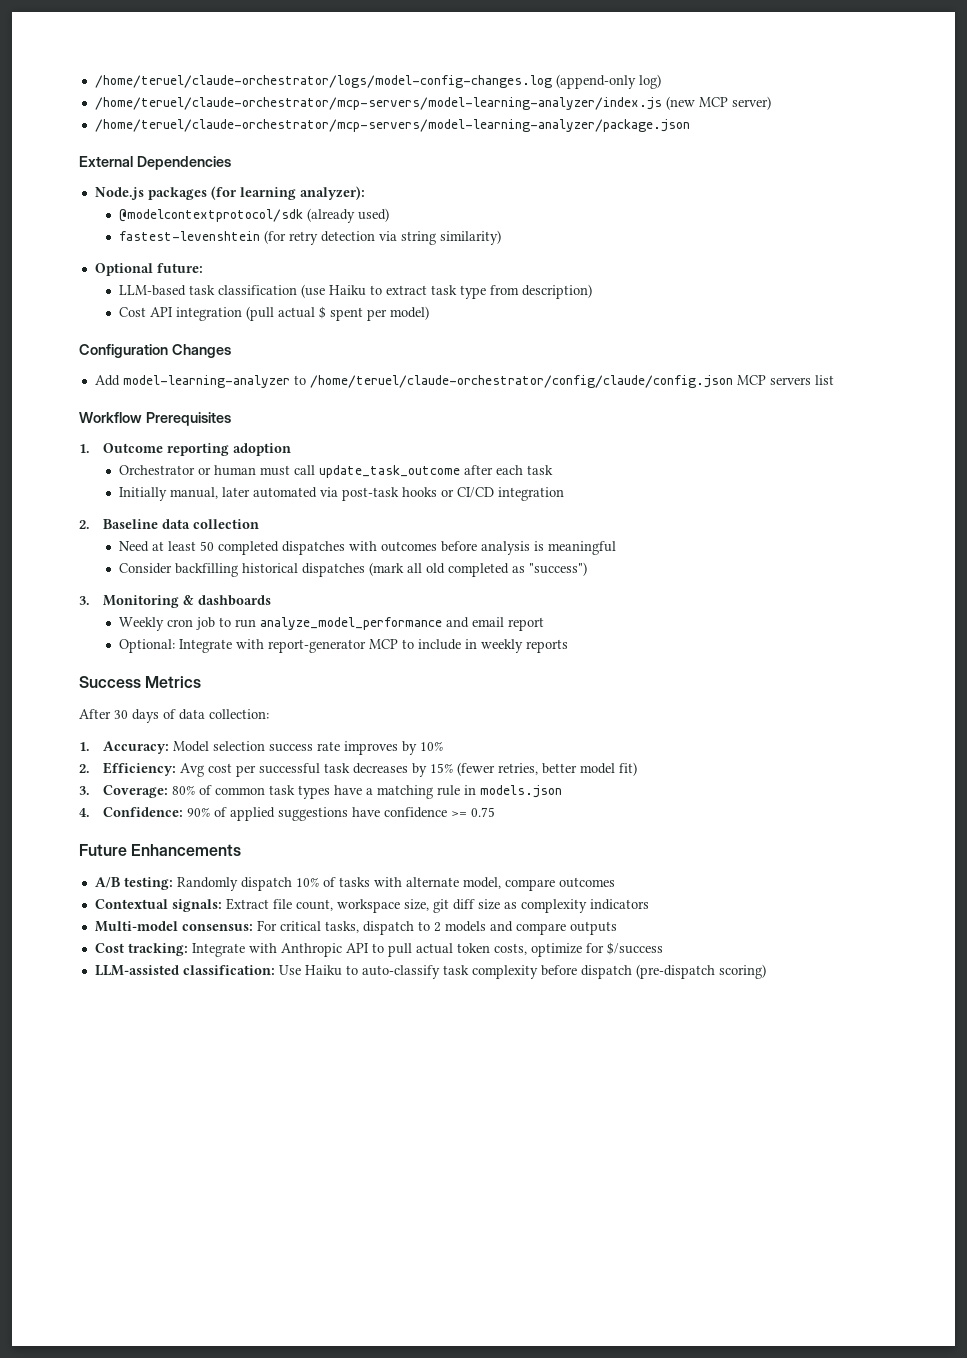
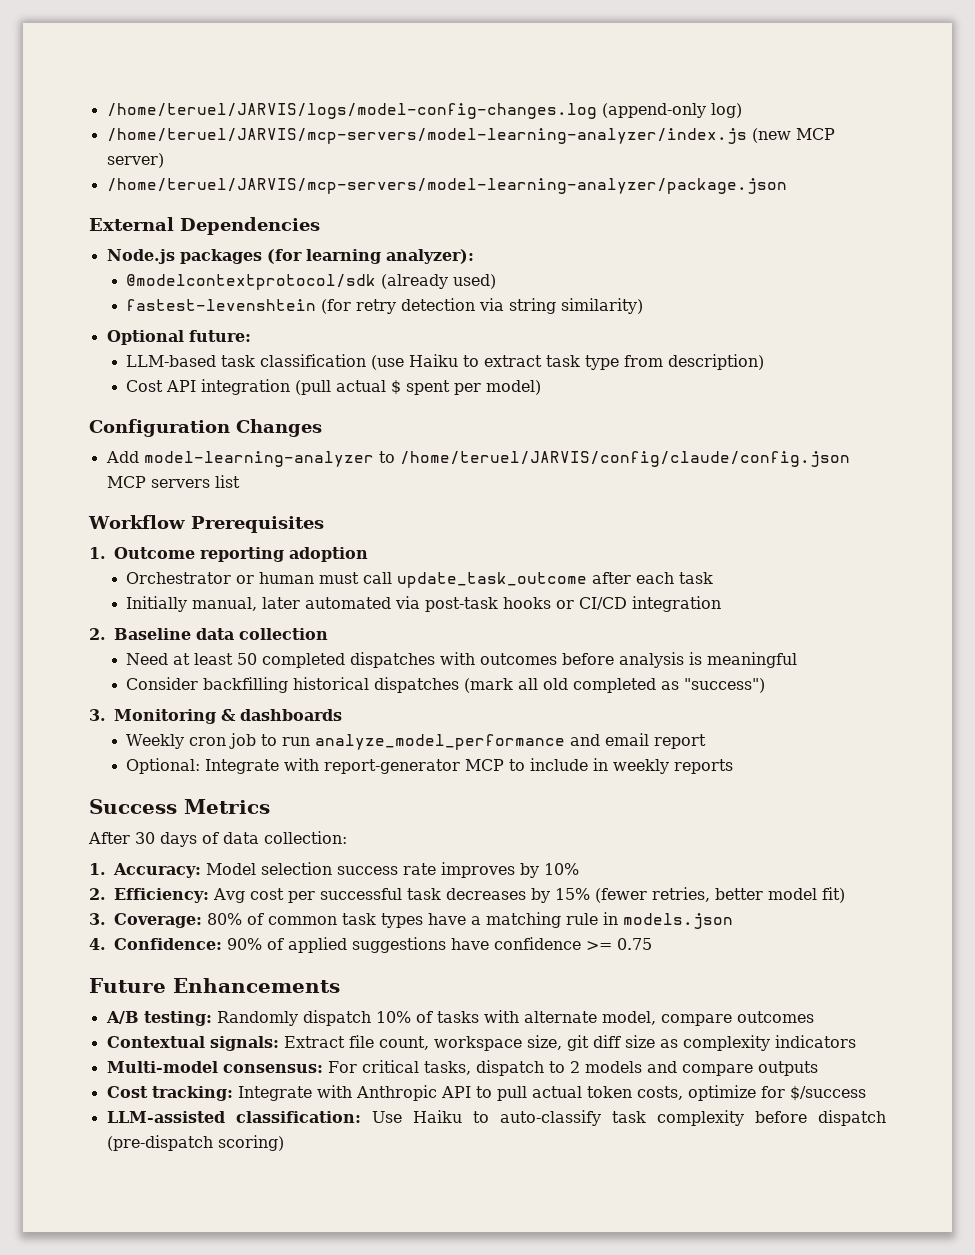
- /home/teruel/claude-orchestrator/logs/model-config-changes.log (append-only log)
+ /home/teruel/JARVIS/logs/model-config-changes.log (append-only log)
- /home/teruel/claude-orchestrator/mcp-servers/model-learning-analyzer/index.js (new MCP server)
+ /home/teruel/JARVIS/mcp-servers/model-learning-analyzer/index.js (new MCP server)
- /home/teruel/claude-orchestrator/mcp-servers/model-learning-analyzer/package.json
+ /home/teruel/JARVIS/mcp-servers/model-learning-analyzer/package.json
- Add model-learning-analyzer to /home/teruel/claude-orchestrator/config/claude/config.json MCP servers list
+ Add model-learning-analyzer to /home/teruel/JARVIS/config/claude/config.json MCP servers list

